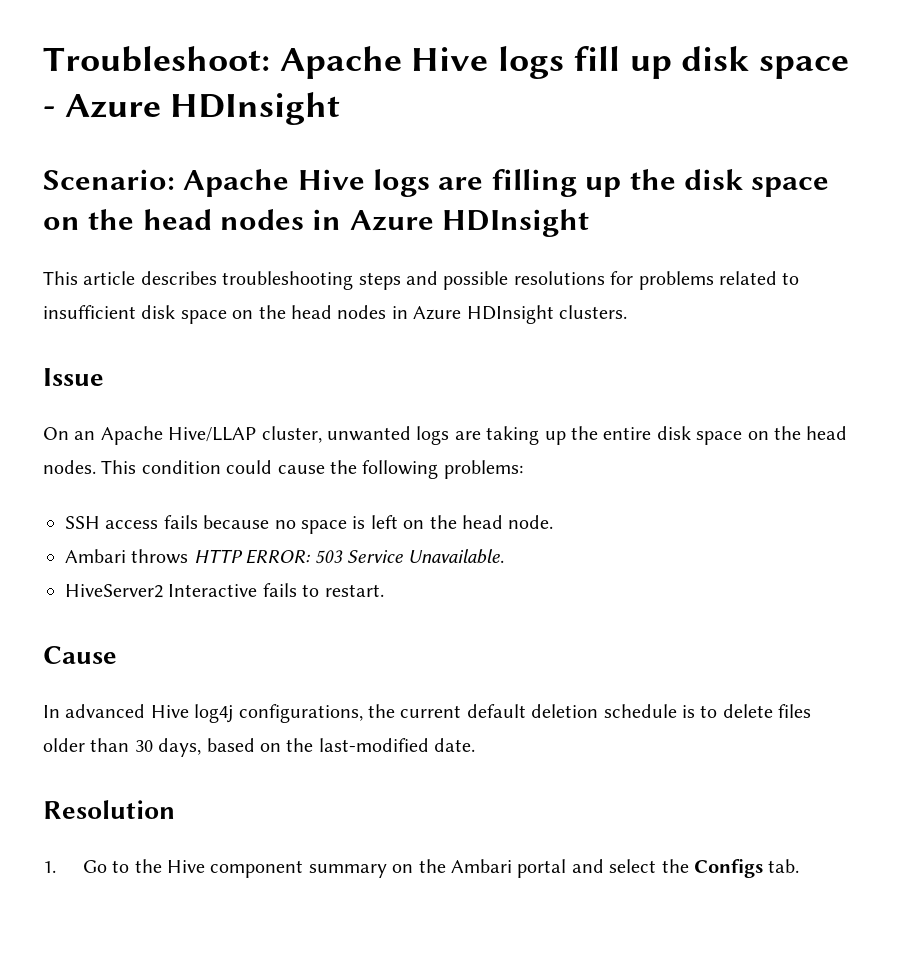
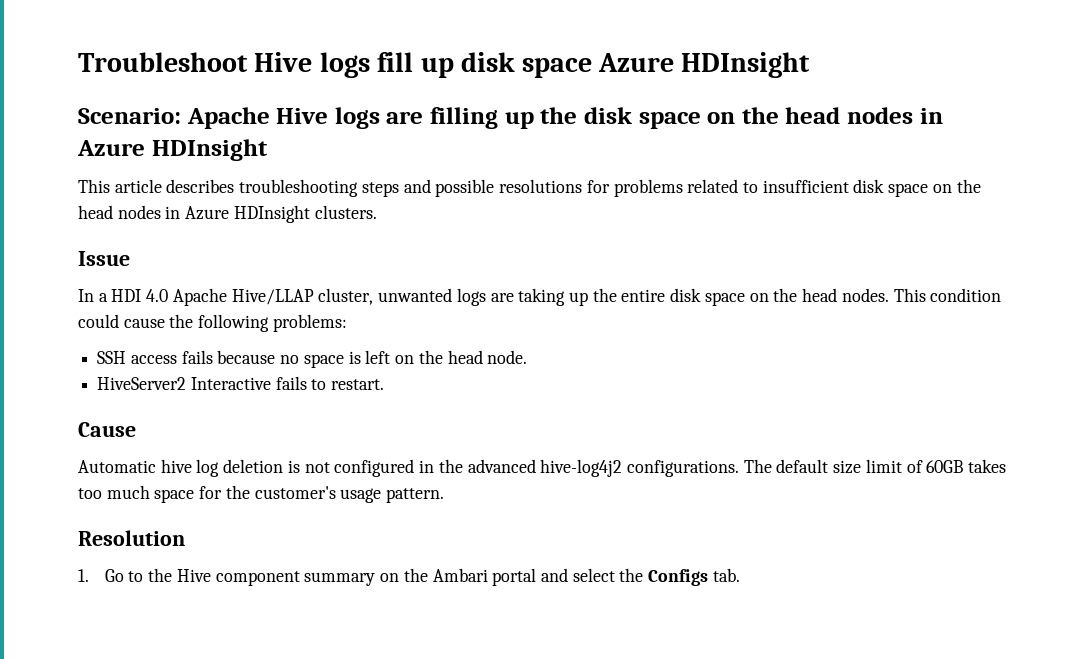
- Troubleshoot: Apache Hive logs fill up disk space - Azure HDInsight
+ Troubleshoot Hive logs fill up disk space Azure HDInsight
- On an Apache Hive/LLAP cluster, unwanted logs are taking up the entire disk space on the head nodes.
+ In a HDI 4.0 Apache Hive/LLAP cluster, unwanted logs are taking up the entire disk space on the head nodes.
- Ambari throws HTTP ERROR: 503 Service Unavailable.
- In advanced Hive log4j configurations, the current default deletion schedule is to delete files older than 30 days, based on the last-modified date.
+ Automatic hive log deletion is not configured in the advanced hive-log4j2 configurations. The default size limit of 60GB takes too much space for the customer's usage pattern.

